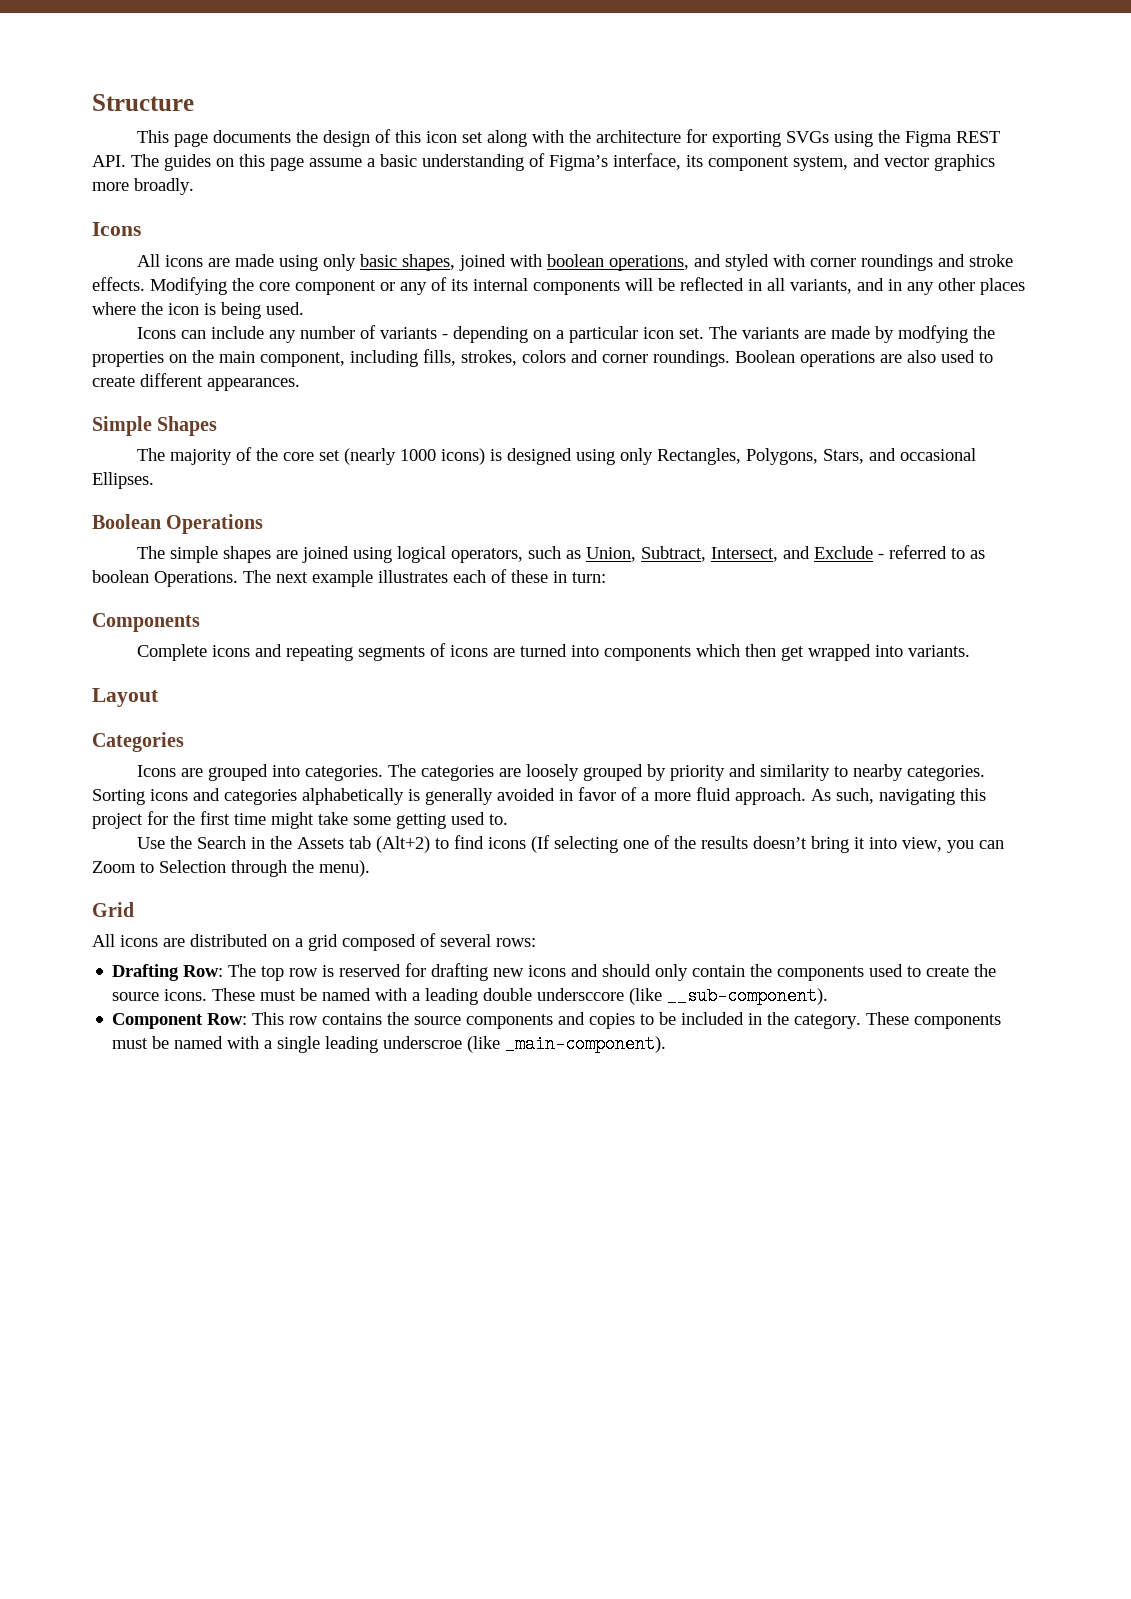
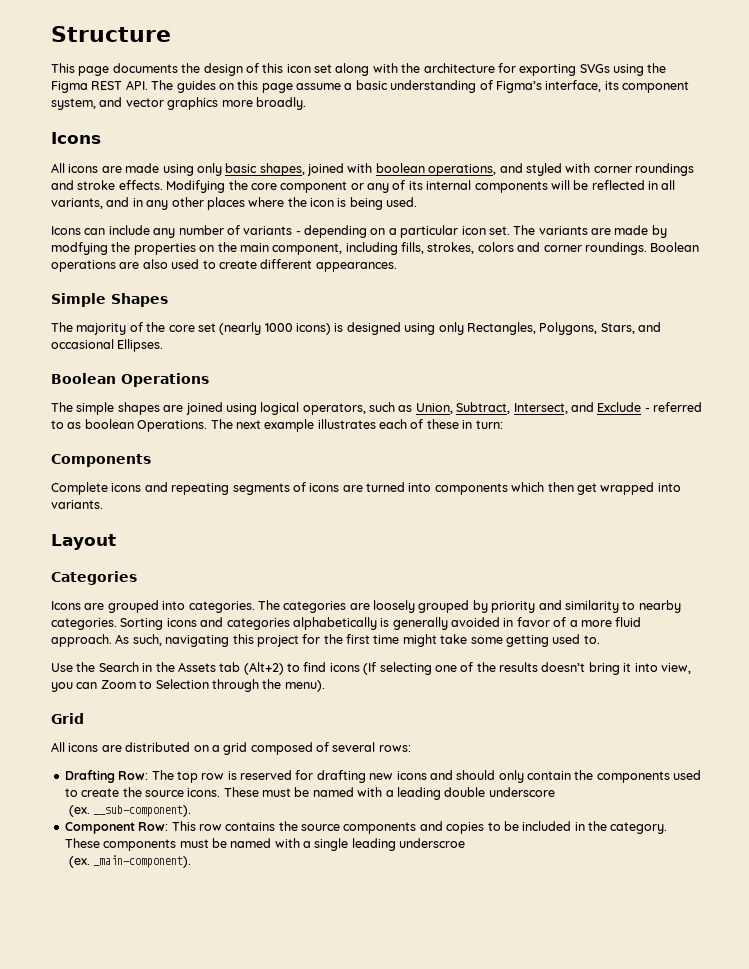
- These must be named with a leading double undersccore (like __sub-component).
+ These must be named with a leading double underscore
+ (ex. __sub-component).
- These components must be named with a single leading underscroe (like _main-component).
+ These components must be named with a single leading underscroe
+ (ex. _main-component).

